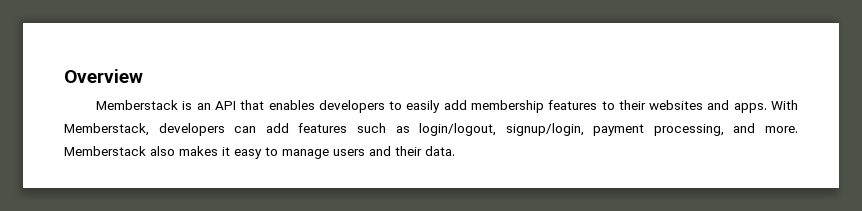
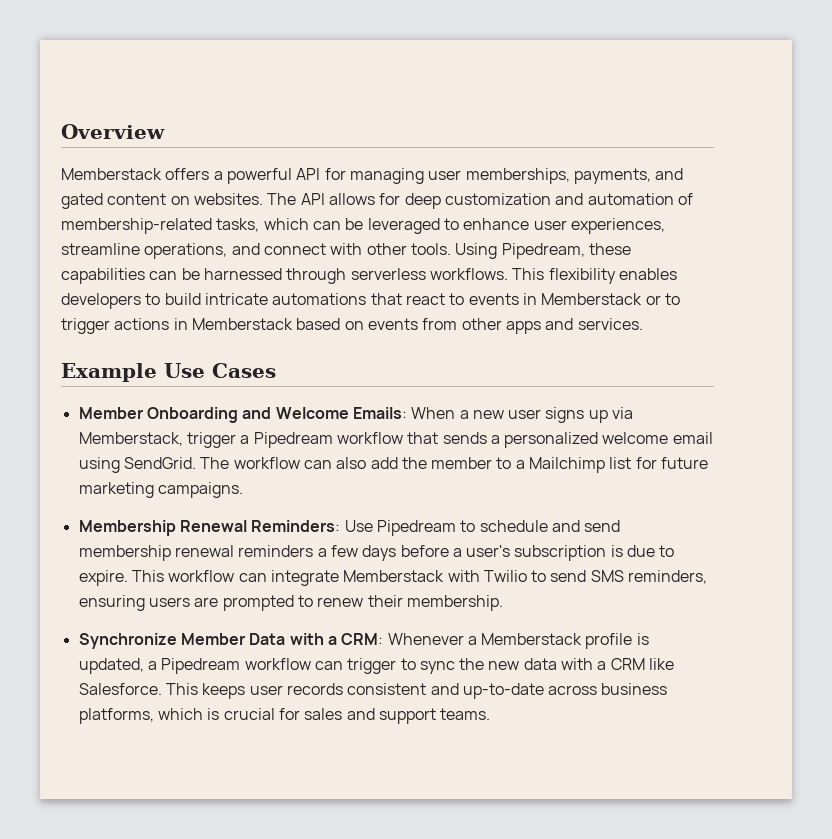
- Memberstack is an API that enables developers to easily add membership features to their websites and apps. With Memberstack, developers can add features such as login/logout, signup/login, payment processing, and more. Memberstack also makes it easy to manage users and their data.
+ Memberstack offers a powerful API for managing user memberships, payments, and gated content on websites. The API allows for deep customization and automation of membership-related tasks, which can be leveraged to enhance user experiences, streamline operations, and connect with other tools. Using Pipedream, these capabilities can be harnessed through serverless workflows. This flexibility enables developers to build intricate automations that react to events in Memberstack or to trigger actions in Memberstack based on events from other apps and services.
+ Example Use Cases
+ Member Onboarding and Welcome Emails: When a new user signs up via Memberstack, trigger a Pipedream workflow that sends a personalized welcome email using SendGrid. The workflow can also add the member to a Mailchimp list for future marketing campaigns.
+ Membership Renewal Reminders: Use Pipedream to schedule and send membership renewal reminders a few days before a user's subscription is due to expire. This workflow can integrate Memberstack with Twilio to send SMS reminders, ensuring users are prompted to renew their membership.
+ Synchronize Member Data with a CRM: Whenever a Memberstack profile is updated, a Pipedream workflow can trigger to sync the new data with a CRM like Salesforce. This keeps user records consistent and up-to-date across business platforms, which is crucial for sales and support teams.

